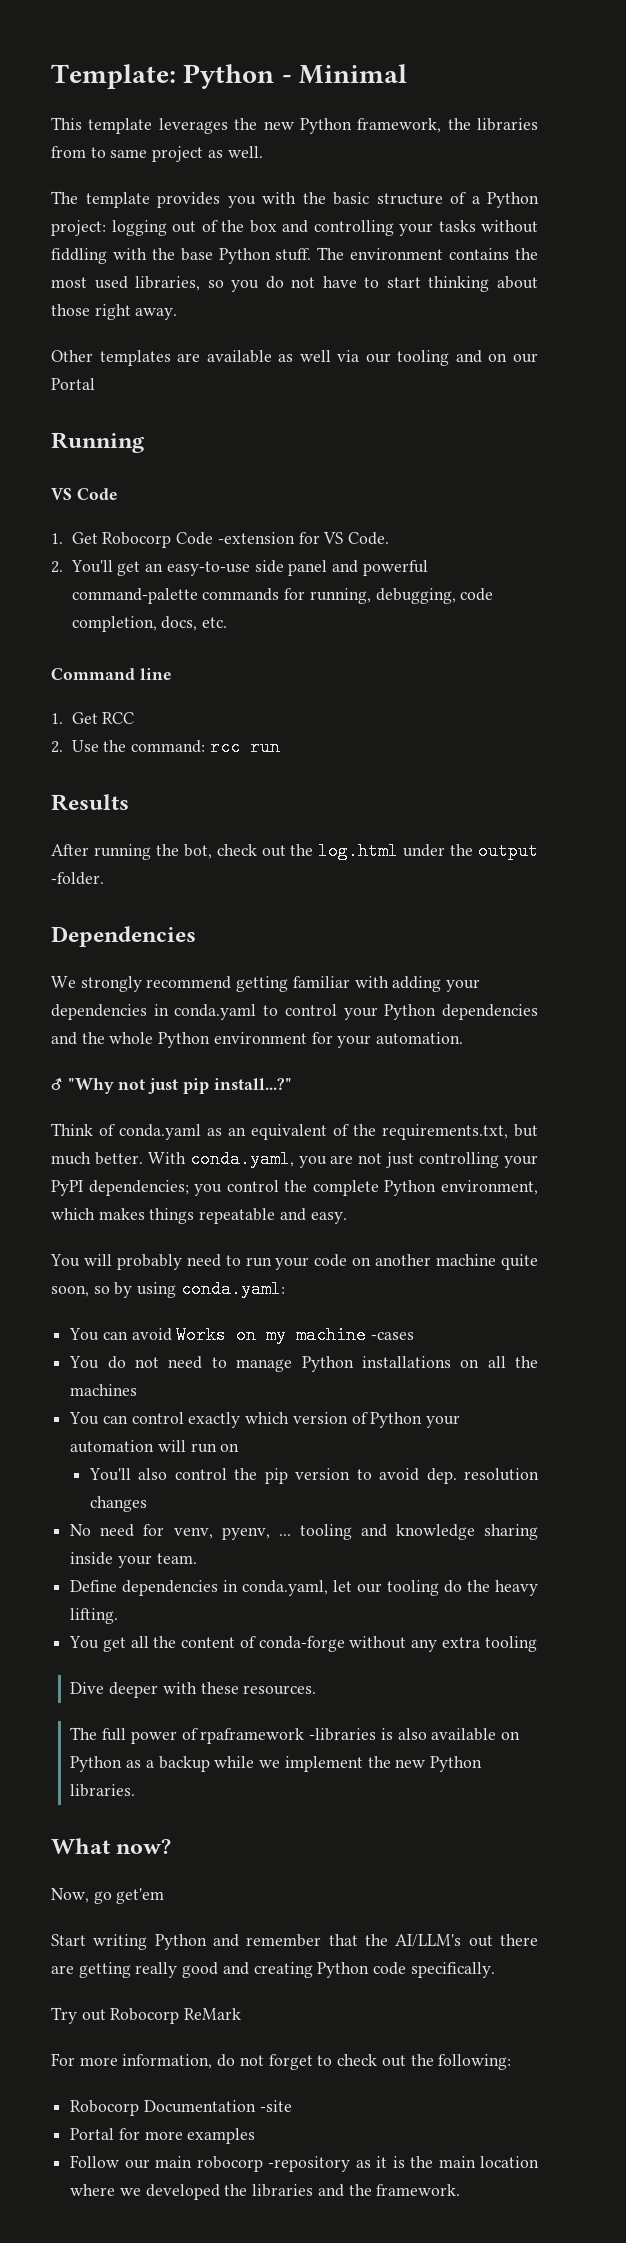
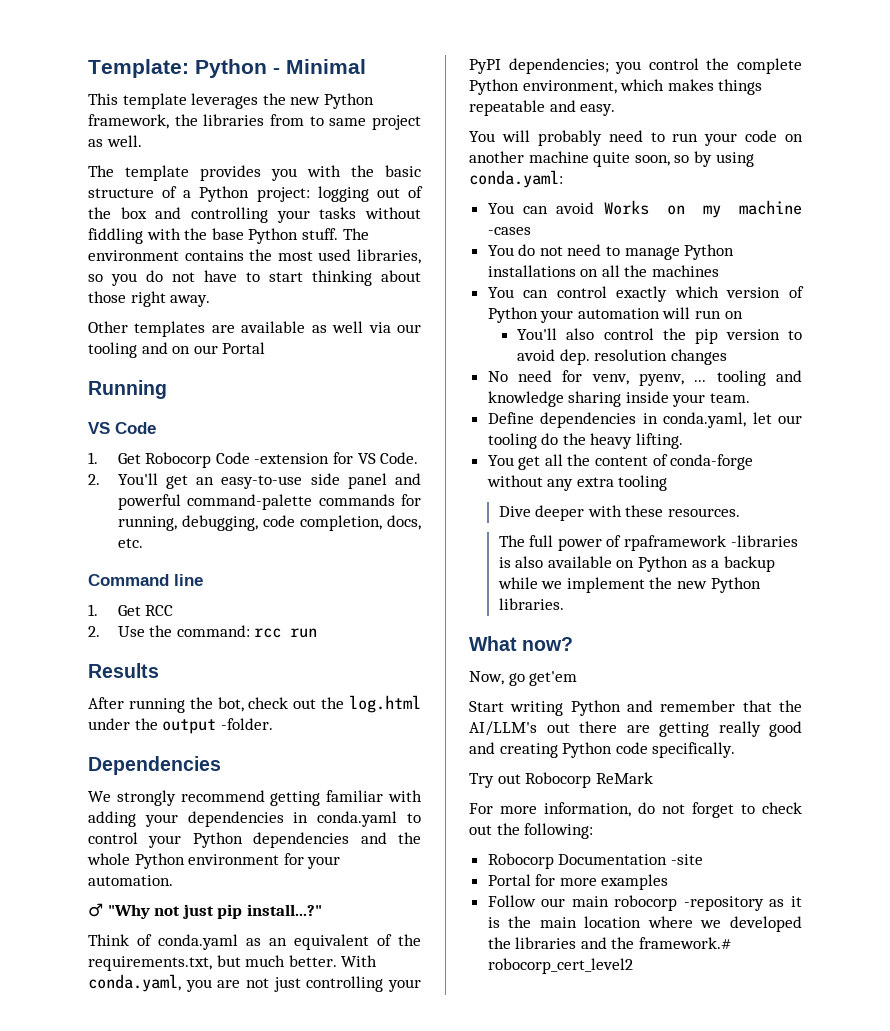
- Follow our main robocorp -repository as it is the main location where we developed the libraries and the framework.
+ Follow our main robocorp -repository as it is the main location where we developed the libraries and the framework.# robocorp_cert_level2

